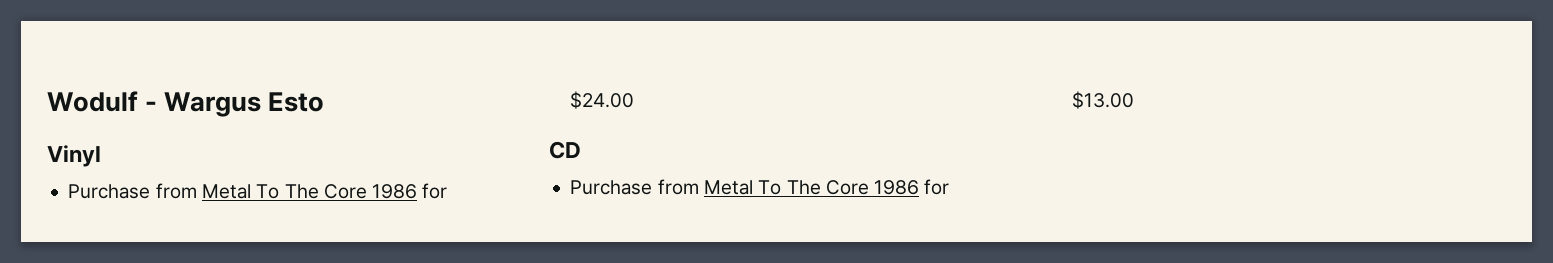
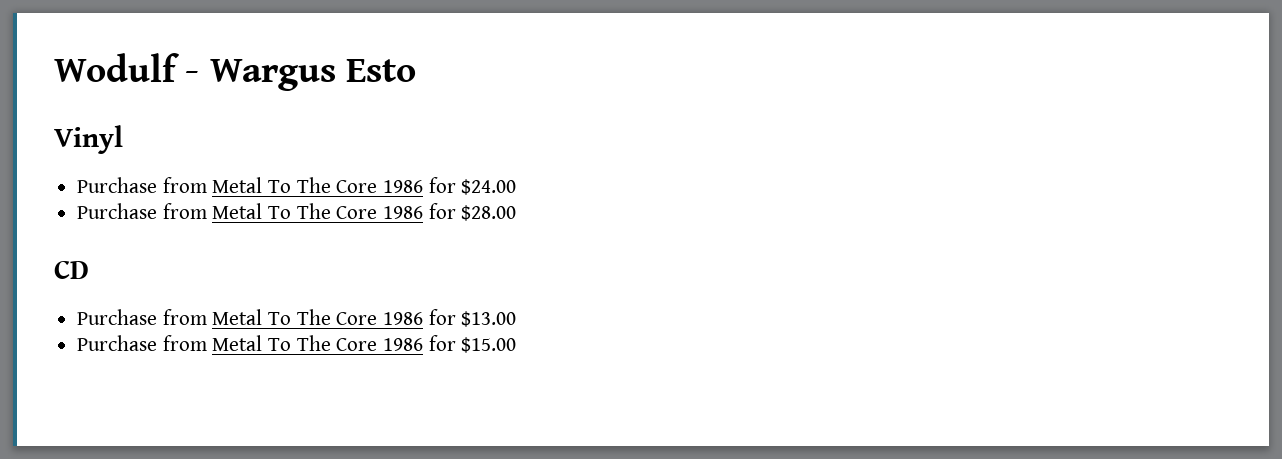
+ Purchase from Metal To The Core 1986 for $28.00
+ Purchase from Metal To The Core 1986 for $15.00

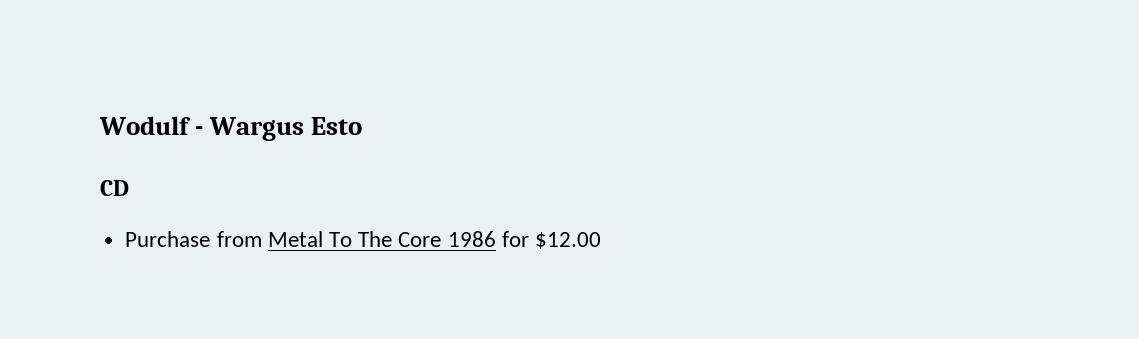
- Vinyl
- Purchase from Metal To The Core 1986 for $24.00
- Purchase from Metal To The Core 1986 for $28.00
- Purchase from Metal To The Core 1986 for $13.00
- Purchase from Metal To The Core 1986 for $15.00
+ Purchase from Metal To The Core 1986 for $12.00

